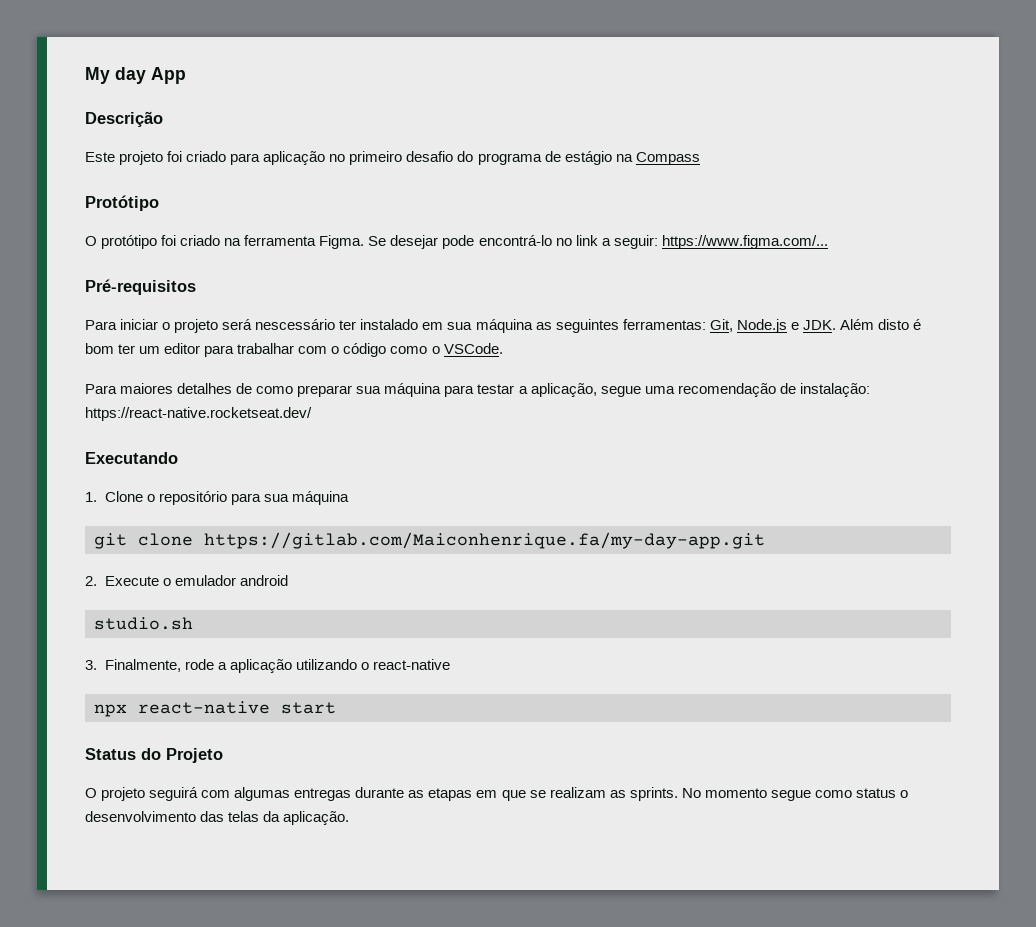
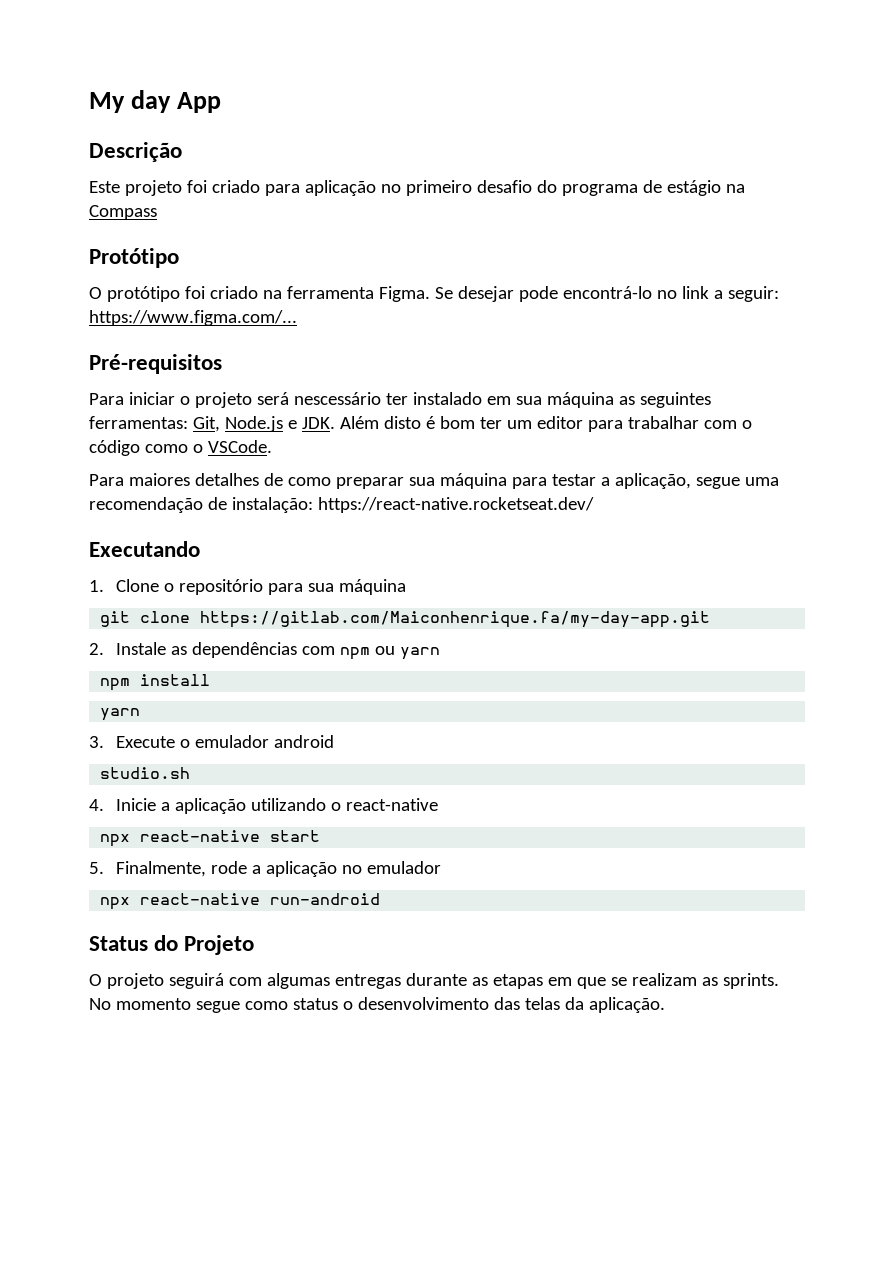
- 2. Execute o emulador android
+ 2. Instale as dependências com npm ou yarn
+ npm install
+ yarn
+ 3. Execute o emulador android
- 3. Finalmente, rode a aplicação utilizando o react-native
+ 4. Inicie a aplicação utilizando o react-native
+ 5. Finalmente, rode a aplicação no emulador
+ npx react-native run-android

